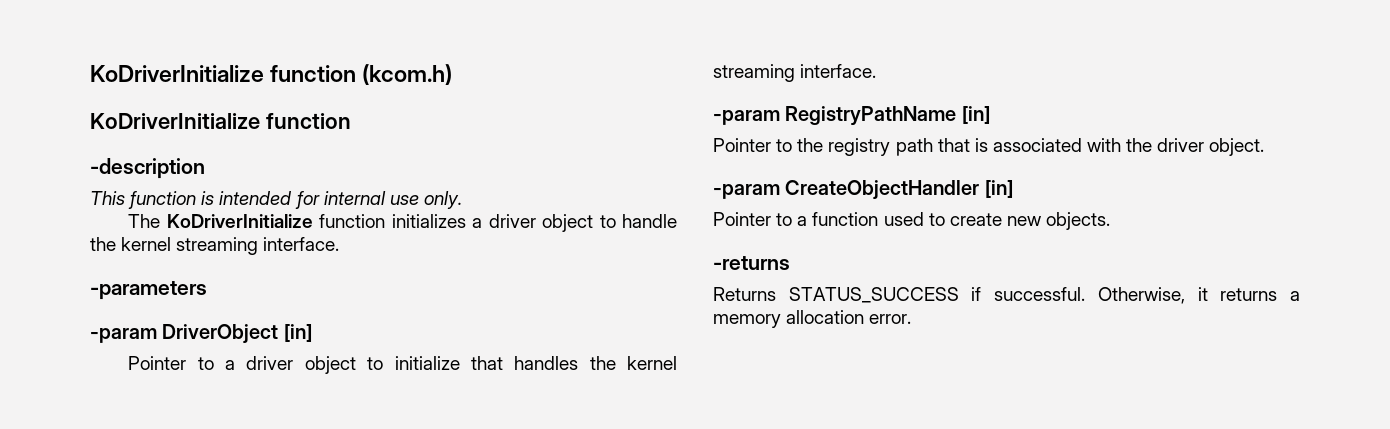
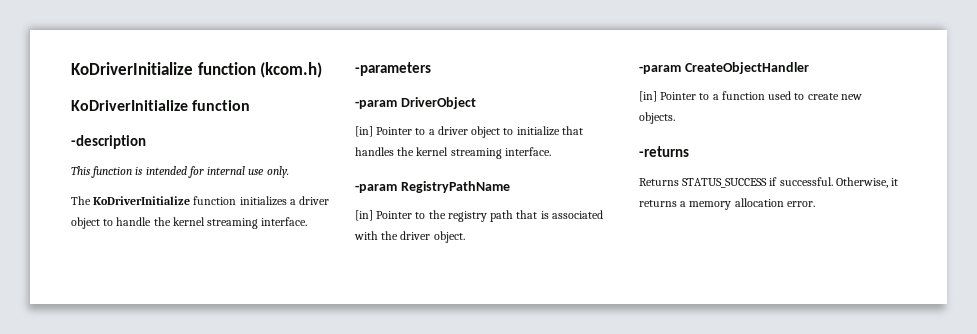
- -param DriverObject [in]
- Pointer to a driver object to initialize that handles the kernel streaming interface.
+ -param DriverObject
+ [in] Pointer to a driver object to initialize that handles the kernel streaming interface.
- -param RegistryPathName [in]
- Pointer to the registry path that is associated with the driver object.
+ -param RegistryPathName
+ [in] Pointer to the registry path that is associated with the driver object.
- -param CreateObjectHandler [in]
- Pointer to a function used to create new objects.
+ -param CreateObjectHandler
+ [in] Pointer to a function used to create new objects.

